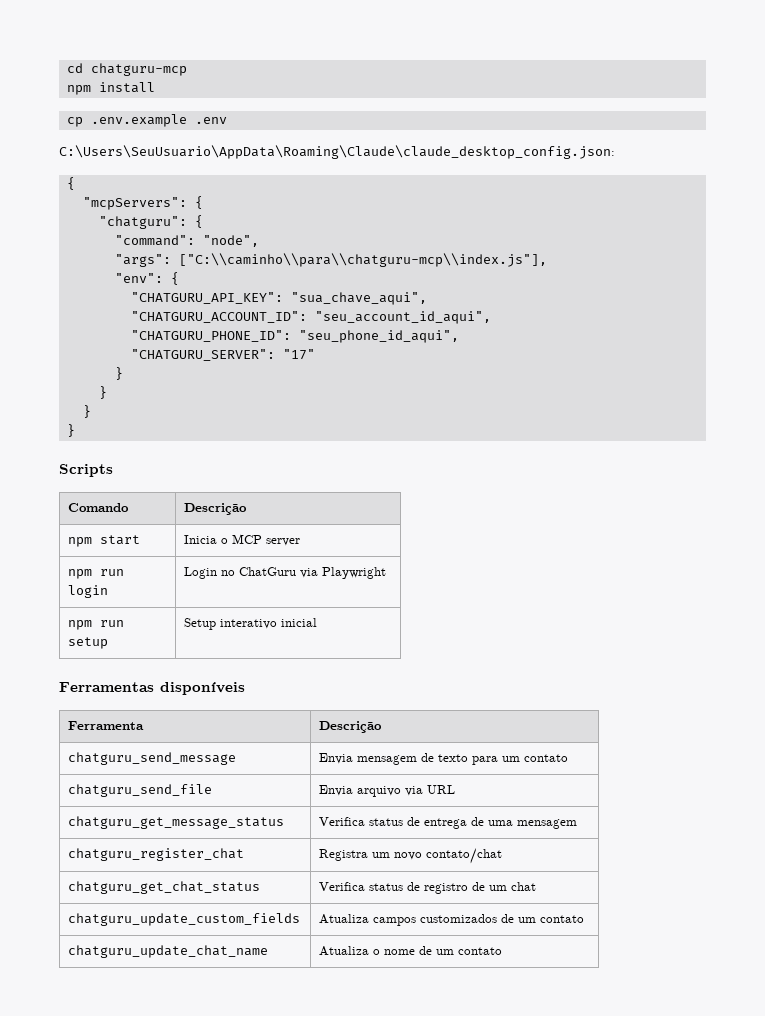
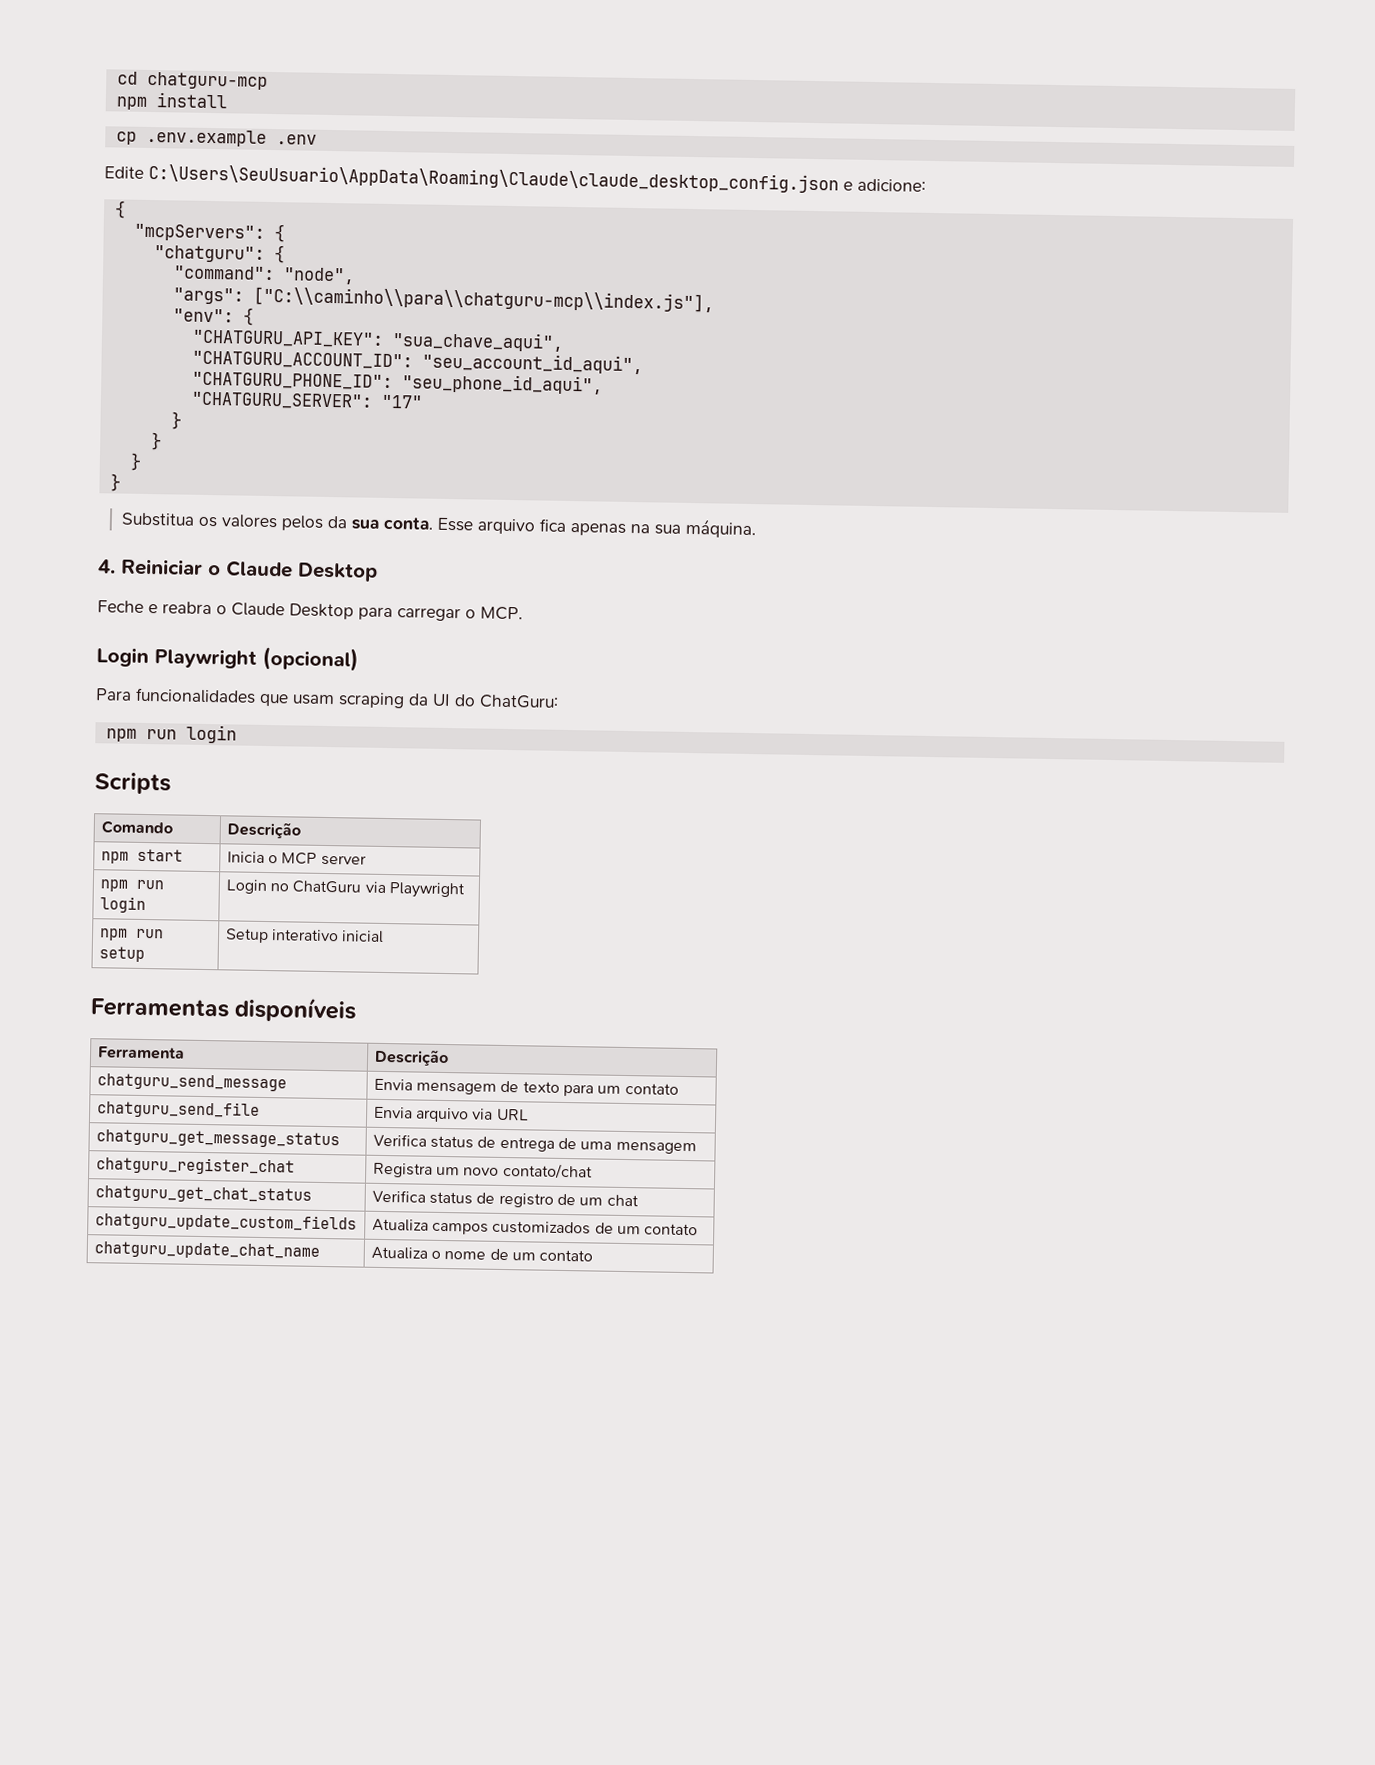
- C:\Users\SeuUsuario\AppData\Roaming\Claude\claude_desktop_config.json:
+ Edite C:\Users\SeuUsuario\AppData\Roaming\Claude\claude_desktop_config.json e adicione:
+ Substitua os valores pelos da sua conta. Esse arquivo fica apenas na sua máquina.
+ 4. Reiniciar o Claude Desktop
+ Feche e reabra o Claude Desktop para carregar o MCP.
+ Login Playwright (opcional)
+ Para funcionalidades que usam scraping da UI do ChatGuru:
+ npm run login

